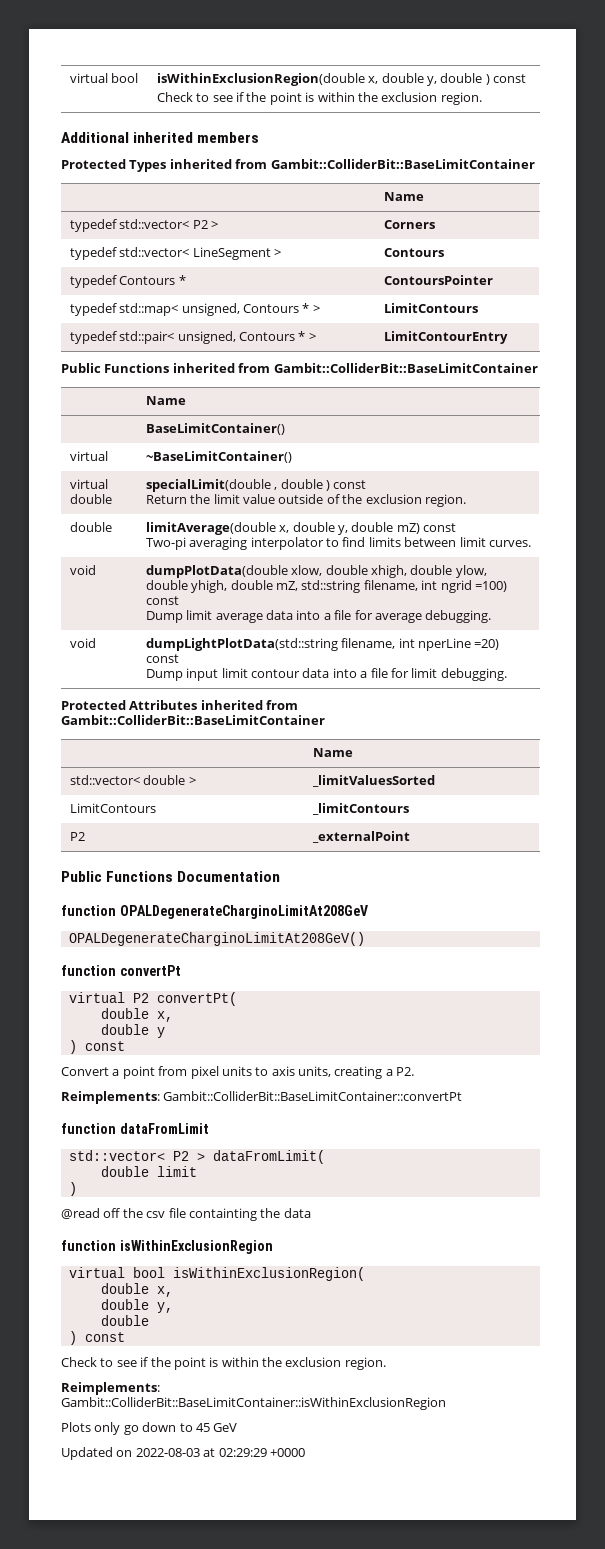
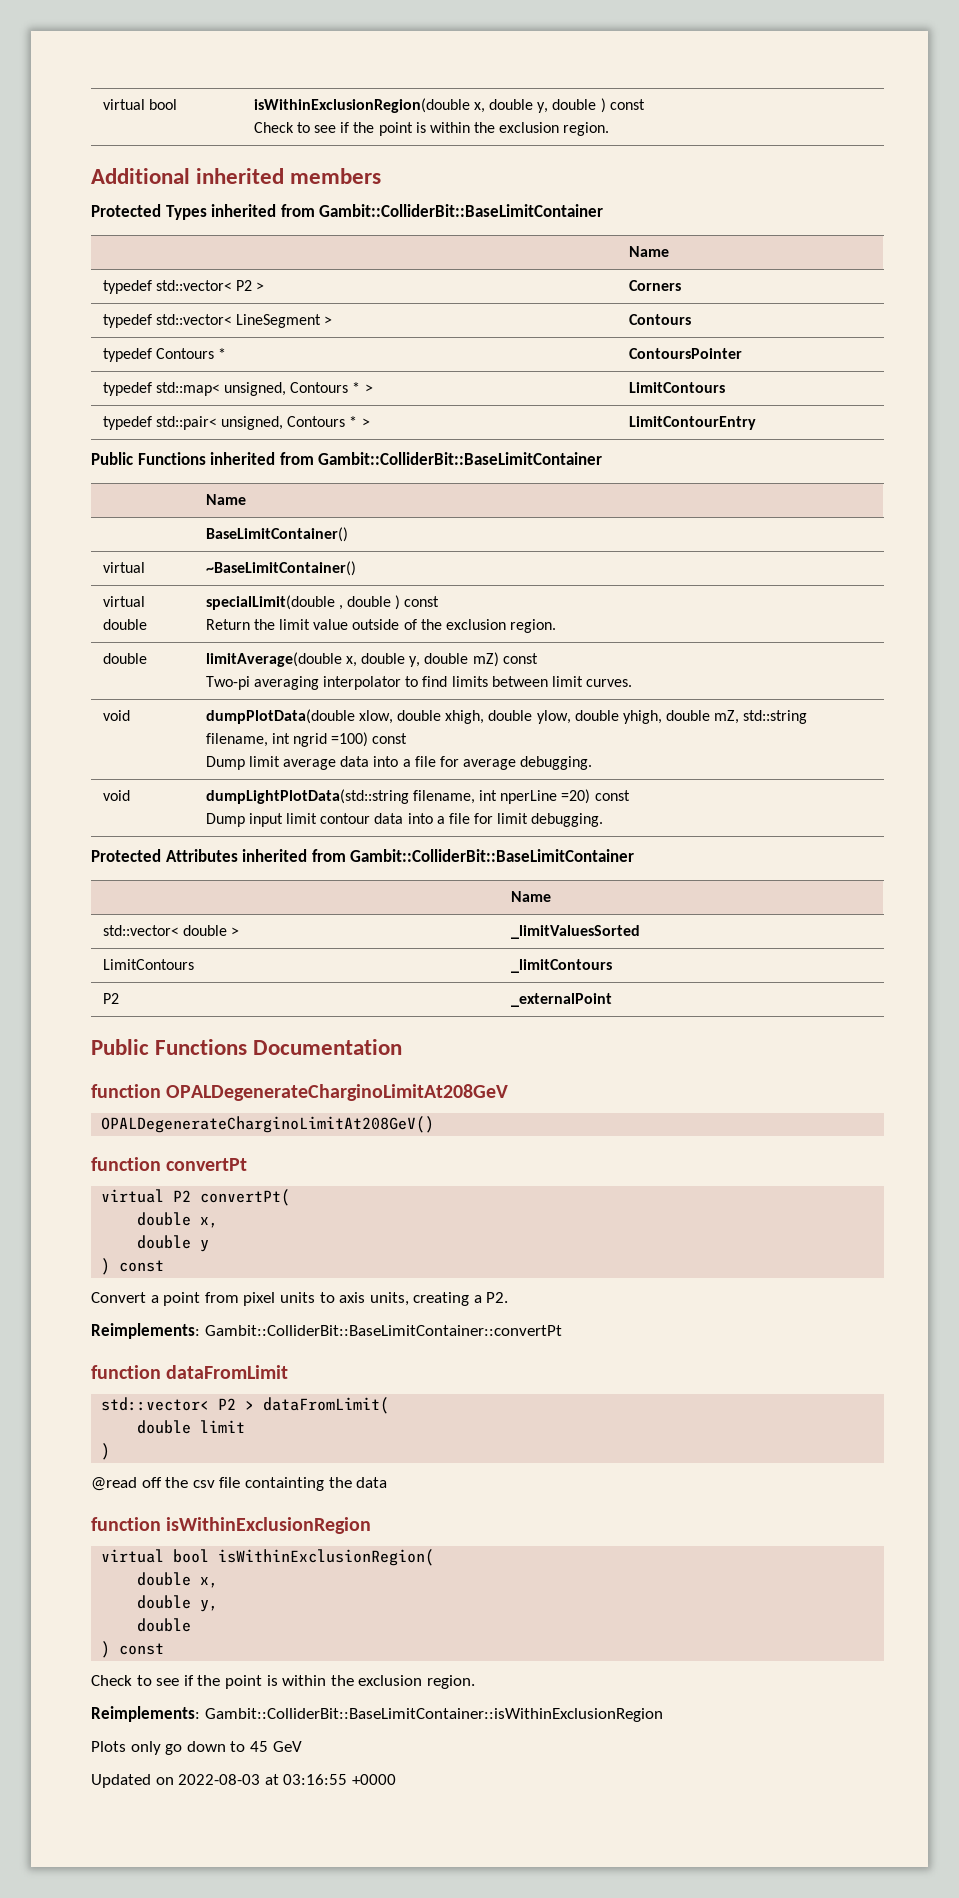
- Updated on 2022-08-03 at 02:29:29 +0000
+ Updated on 2022-08-03 at 03:16:55 +0000

